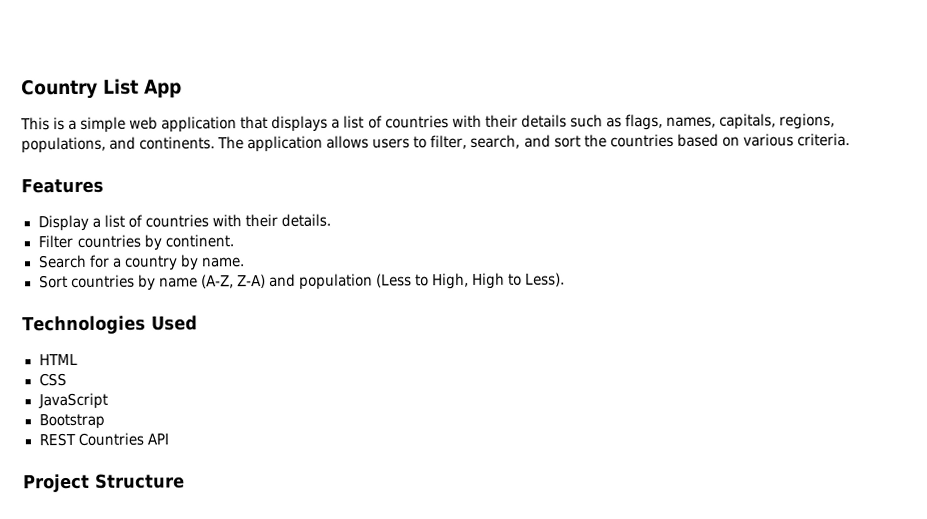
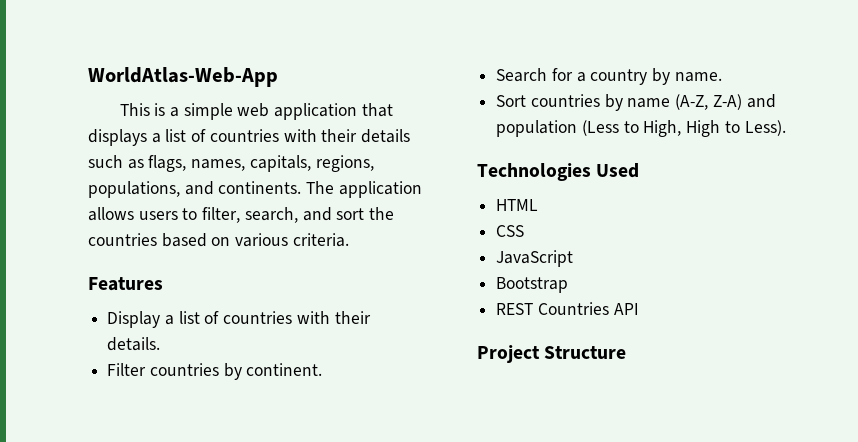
- Country List App
+ WorldAtlas-Web-App

